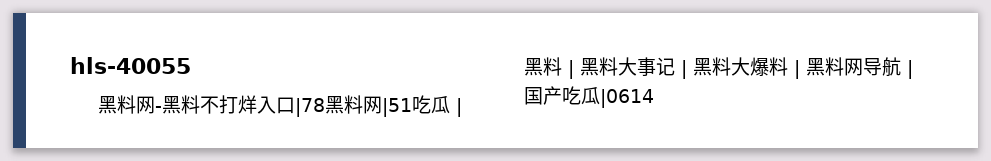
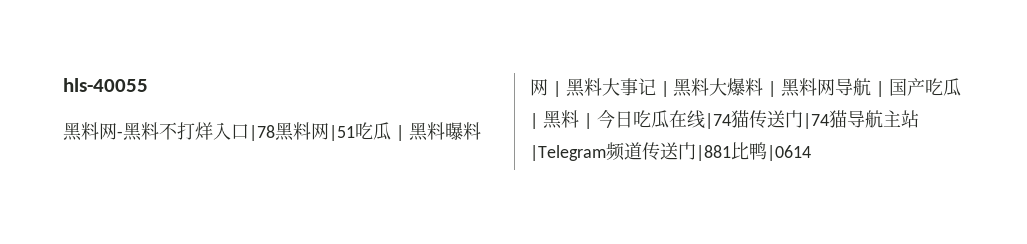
- 黑料网-黑料不打烊入口|78黑料网|51吃瓜 | 黑料 | 黑料大事记 | 黑料大爆料 | 黑料网导航 | 国产吃瓜|0614
+ 黑料网-黑料不打烊入口|78黑料网|51吃瓜 | 黑料曝料网 | 黑料大事记 | 黑料大爆料 | 黑料网导航 | 国产吃瓜 | 黑料 | 今日吃瓜在线|74猫传送门|74猫导航主站|Telegram频道传送门|881比鸭|0614

